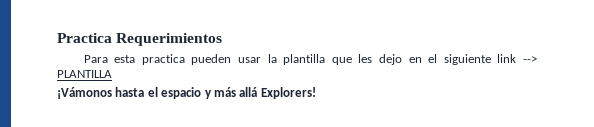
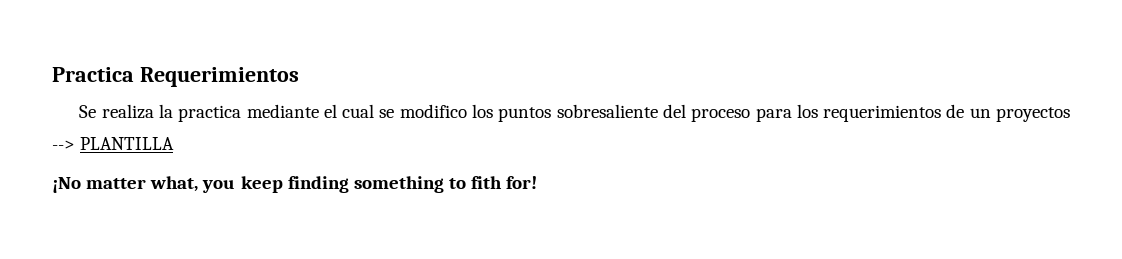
- Para esta practica pueden usar la plantilla que les dejo en el siguiente link --> PLANTILLA
- ¡Vámonos hasta el espacio y más allá Explorers!
+ Se realiza la practica mediante el cual se modifico los puntos sobresaliente del proceso para los requerimientos de un proyectos --> PLANTILLA
+ ¡No matter what, you keep finding something to fith for!

